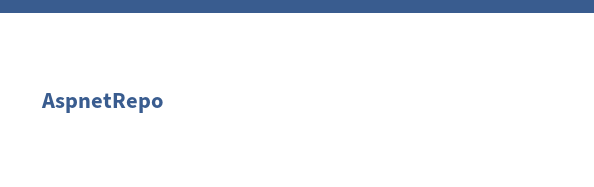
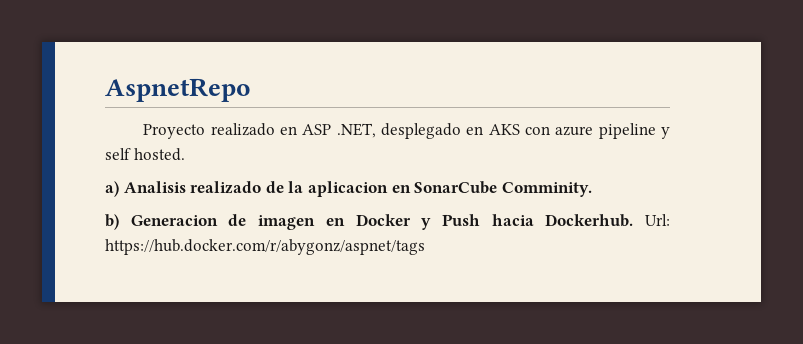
+ Proyecto realizado en ASP .NET, desplegado en AKS con azure pipeline y self hosted.
+ a) Analisis realizado de la aplicacion en SonarCube Comminity.
+ b) Generacion de imagen en Docker y Push hacia Dockerhub. Url: https://hub.docker.com/r/abygonz/aspnet/tags

